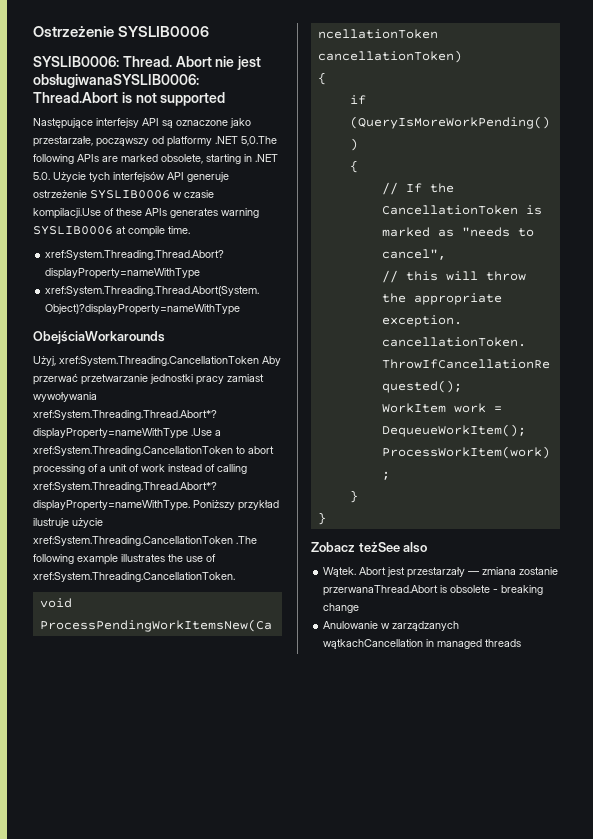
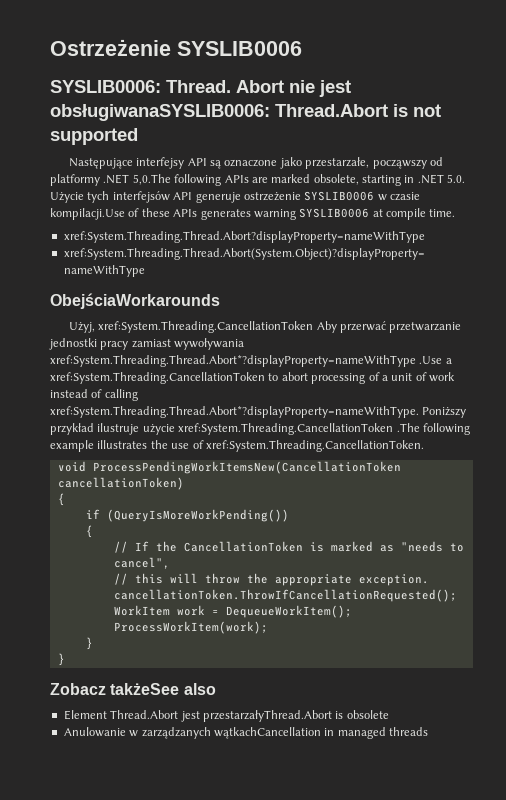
- Zobacz teżSee also
+ Zobacz takżeSee also
- Wątek. Abort jest przestarzały — zmiana zostanie przerwanaThread.Abort is obsolete - breaking change
+ Element Thread.Abort jest przestarzałyThread.Abort is obsolete

